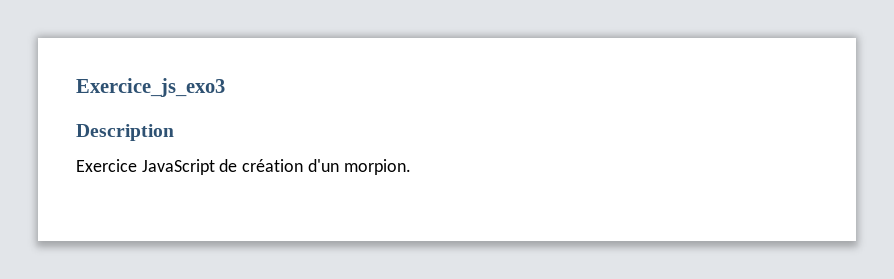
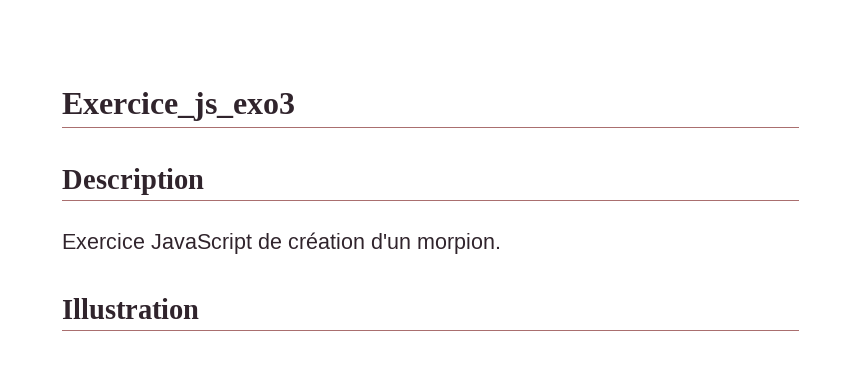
+ Illustration

